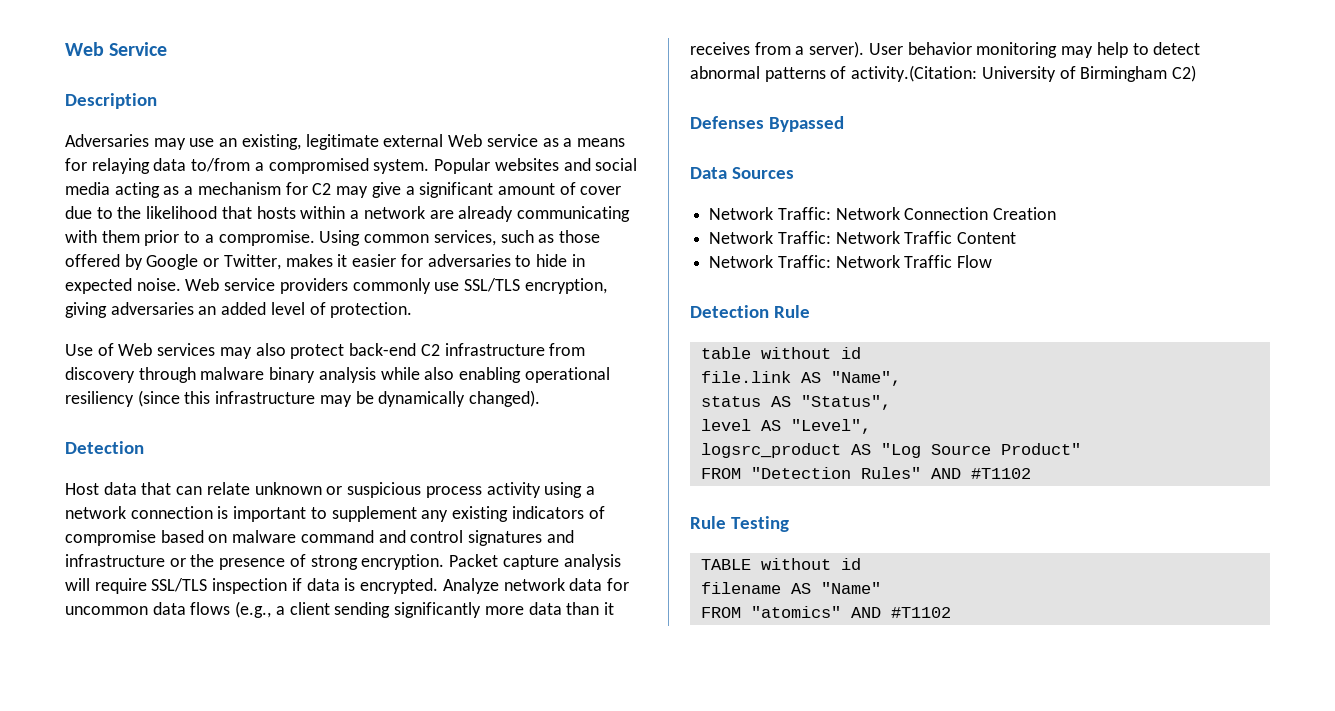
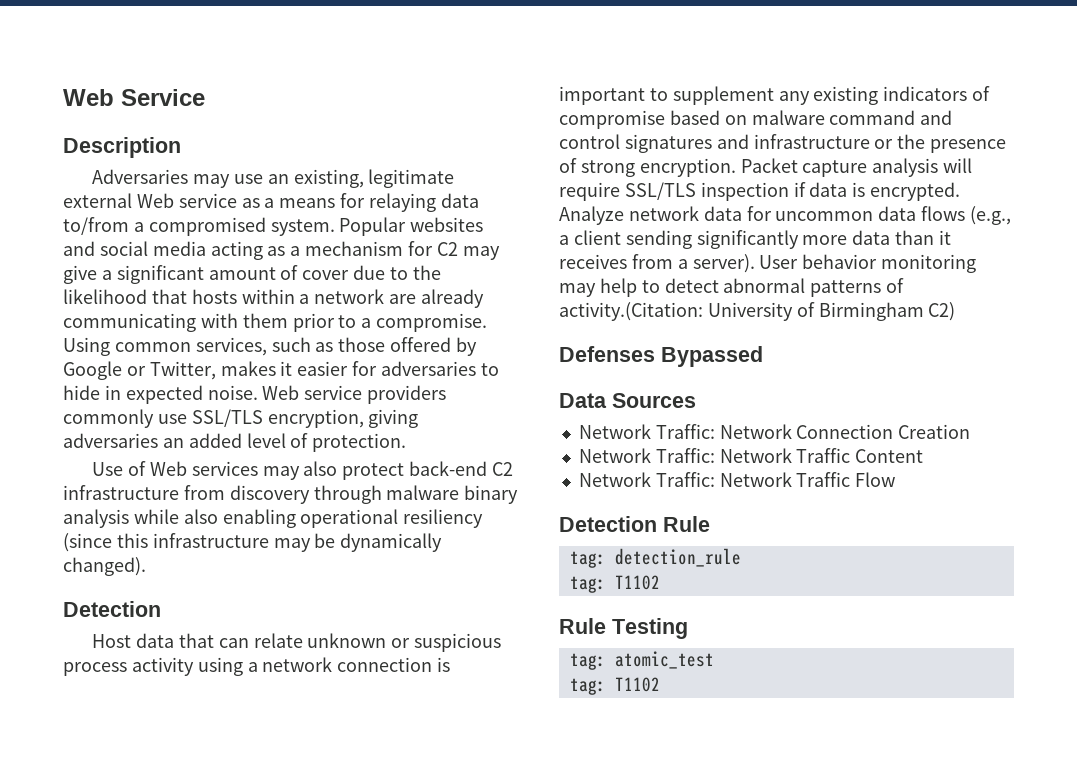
- table without id
- file.link AS "Name",
- status AS "Status",
- level AS "Level",
- logsrc_product AS "Log Source Product"
- FROM "Detection Rules" AND #T1102
+ tag: detection_rule
+ tag: T1102
  Rule Testing
- TABLE without id
- filename AS "Name"
- FROM "atomics" AND #T1102
+ tag: atomic_test
+ tag: T1102

